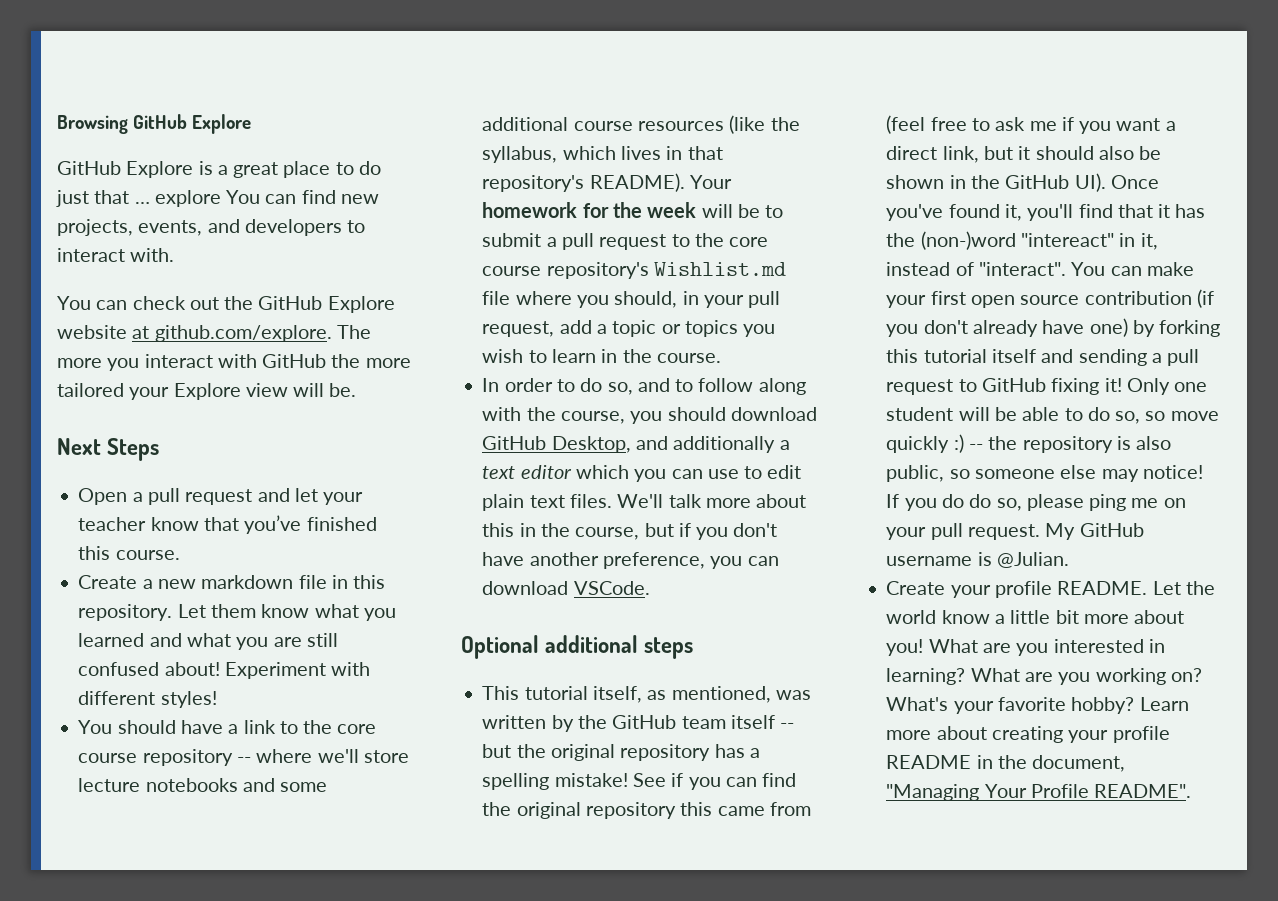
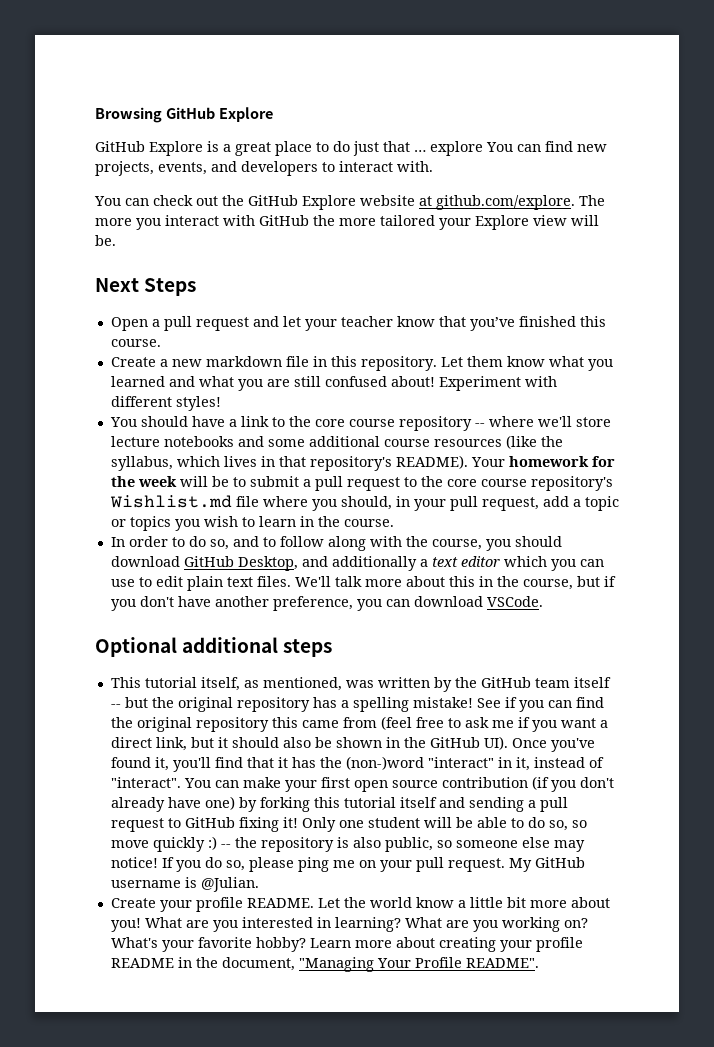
- See if you can find the original repository this came from (feel free to ask me if you want a direct link, but it should also be shown in the GitHub UI). Once you've found it, you'll find that it has the (non-)word "intereact" in it, instead of "interact".
+ See if you can find the original repository this came from (feel free to ask me if you want a direct link, but it should also be shown in the GitHub UI). Once you've found it, you'll find that it has the (non-)word "interact" in it, instead of "interact".
- If you do do so, please ping me on your pull request.
+ If you do so, please ping me on your pull request.

